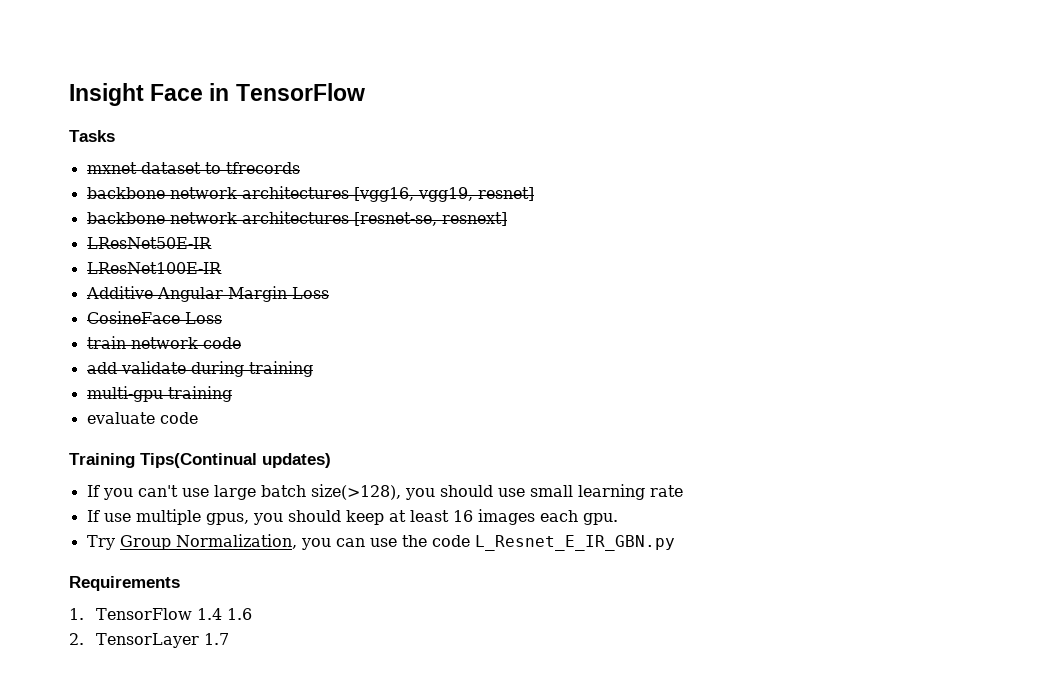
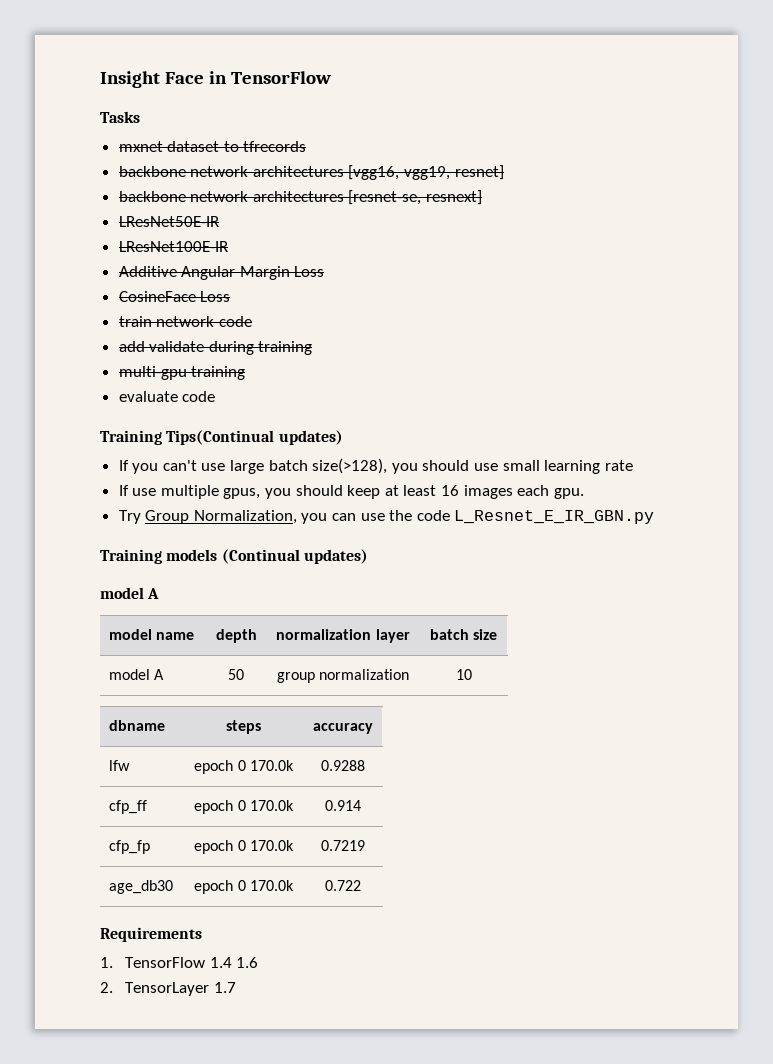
+ Training models (Continual updates)
+ model A
+ model name | depth | normalization layer | batch size
+ model A | 50 | group normalization | 10
+ dbname | steps | accuracy
+ lfw | epoch 0 170.0k | 0.9288
+ cfp_ff | epoch 0 170.0k | 0.914
+ cfp_fp | epoch 0 170.0k | 0.7219
+ age_db30 | epoch 0 170.0k | 0.722

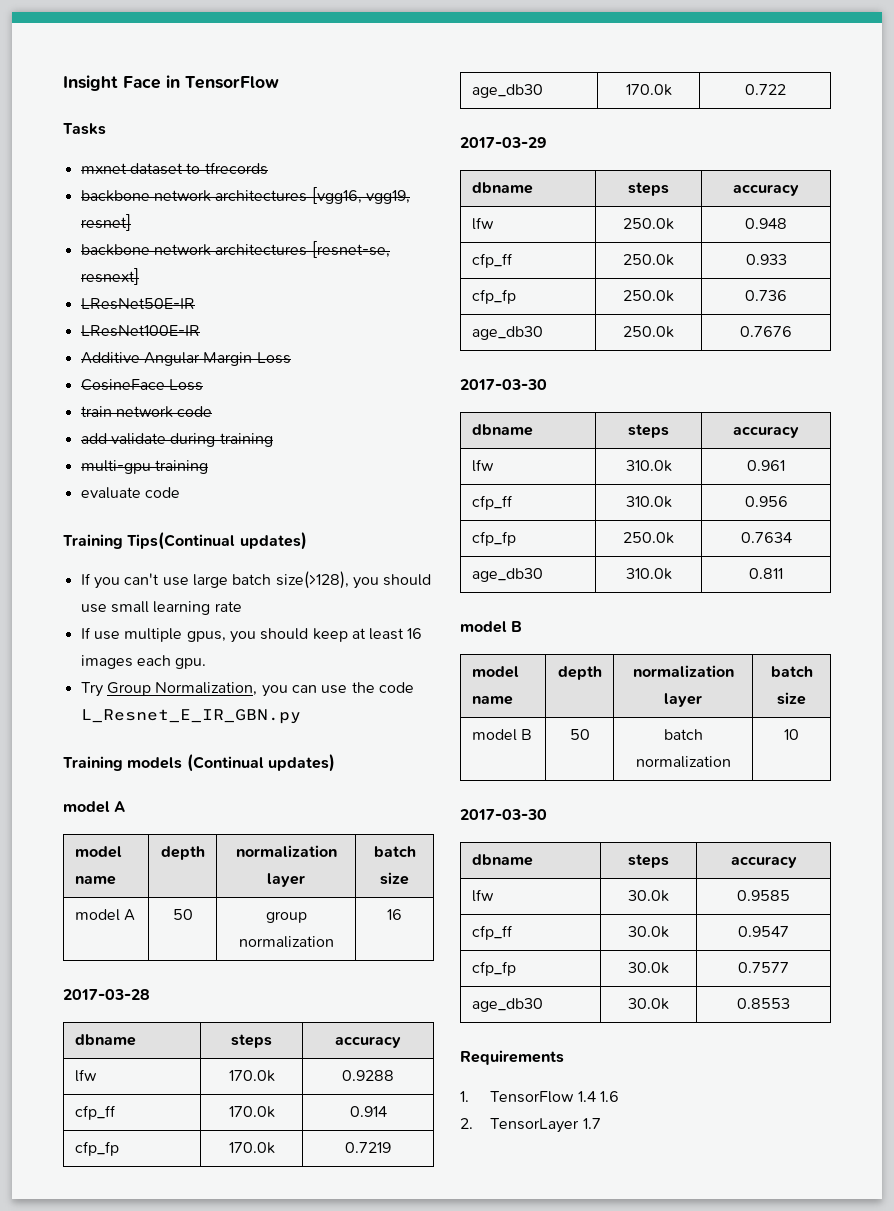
- model A | 50 | group normalization | 10
+ model A | 50 | group normalization | 16
+ 2017-03-28
  dbname | steps | accuracy
- lfw | epoch 0 170.0k | 0.9288
+ lfw | 170.0k | 0.9288
- cfp_ff | epoch 0 170.0k | 0.914
+ cfp_ff | 170.0k | 0.914
- cfp_fp | epoch 0 170.0k | 0.7219
+ cfp_fp | 170.0k | 0.7219
- age_db30 | epoch 0 170.0k | 0.722
+ age_db30 | 170.0k | 0.722
+ 2017-03-29
+ dbname | steps | accuracy
+ lfw | 250.0k | 0.948
+ cfp_ff | 250.0k | 0.933
+ cfp_fp | 250.0k | 0.736
+ age_db30 | 250.0k | 0.7676
+ 2017-03-30
+ dbname | steps | accuracy
+ lfw | 310.0k | 0.961
+ cfp_ff | 310.0k | 0.956
+ cfp_fp | 250.0k | 0.7634
+ age_db30 | 310.0k | 0.811
+ model B
+ model name | depth | normalization layer | batch size
+ model B | 50 | batch normalization | 10
+ 2017-03-30
+ dbname | steps | accuracy
+ lfw | 30.0k | 0.9585
+ cfp_ff | 30.0k | 0.9547
+ cfp_fp | 30.0k | 0.7577
+ age_db30 | 30.0k | 0.8553

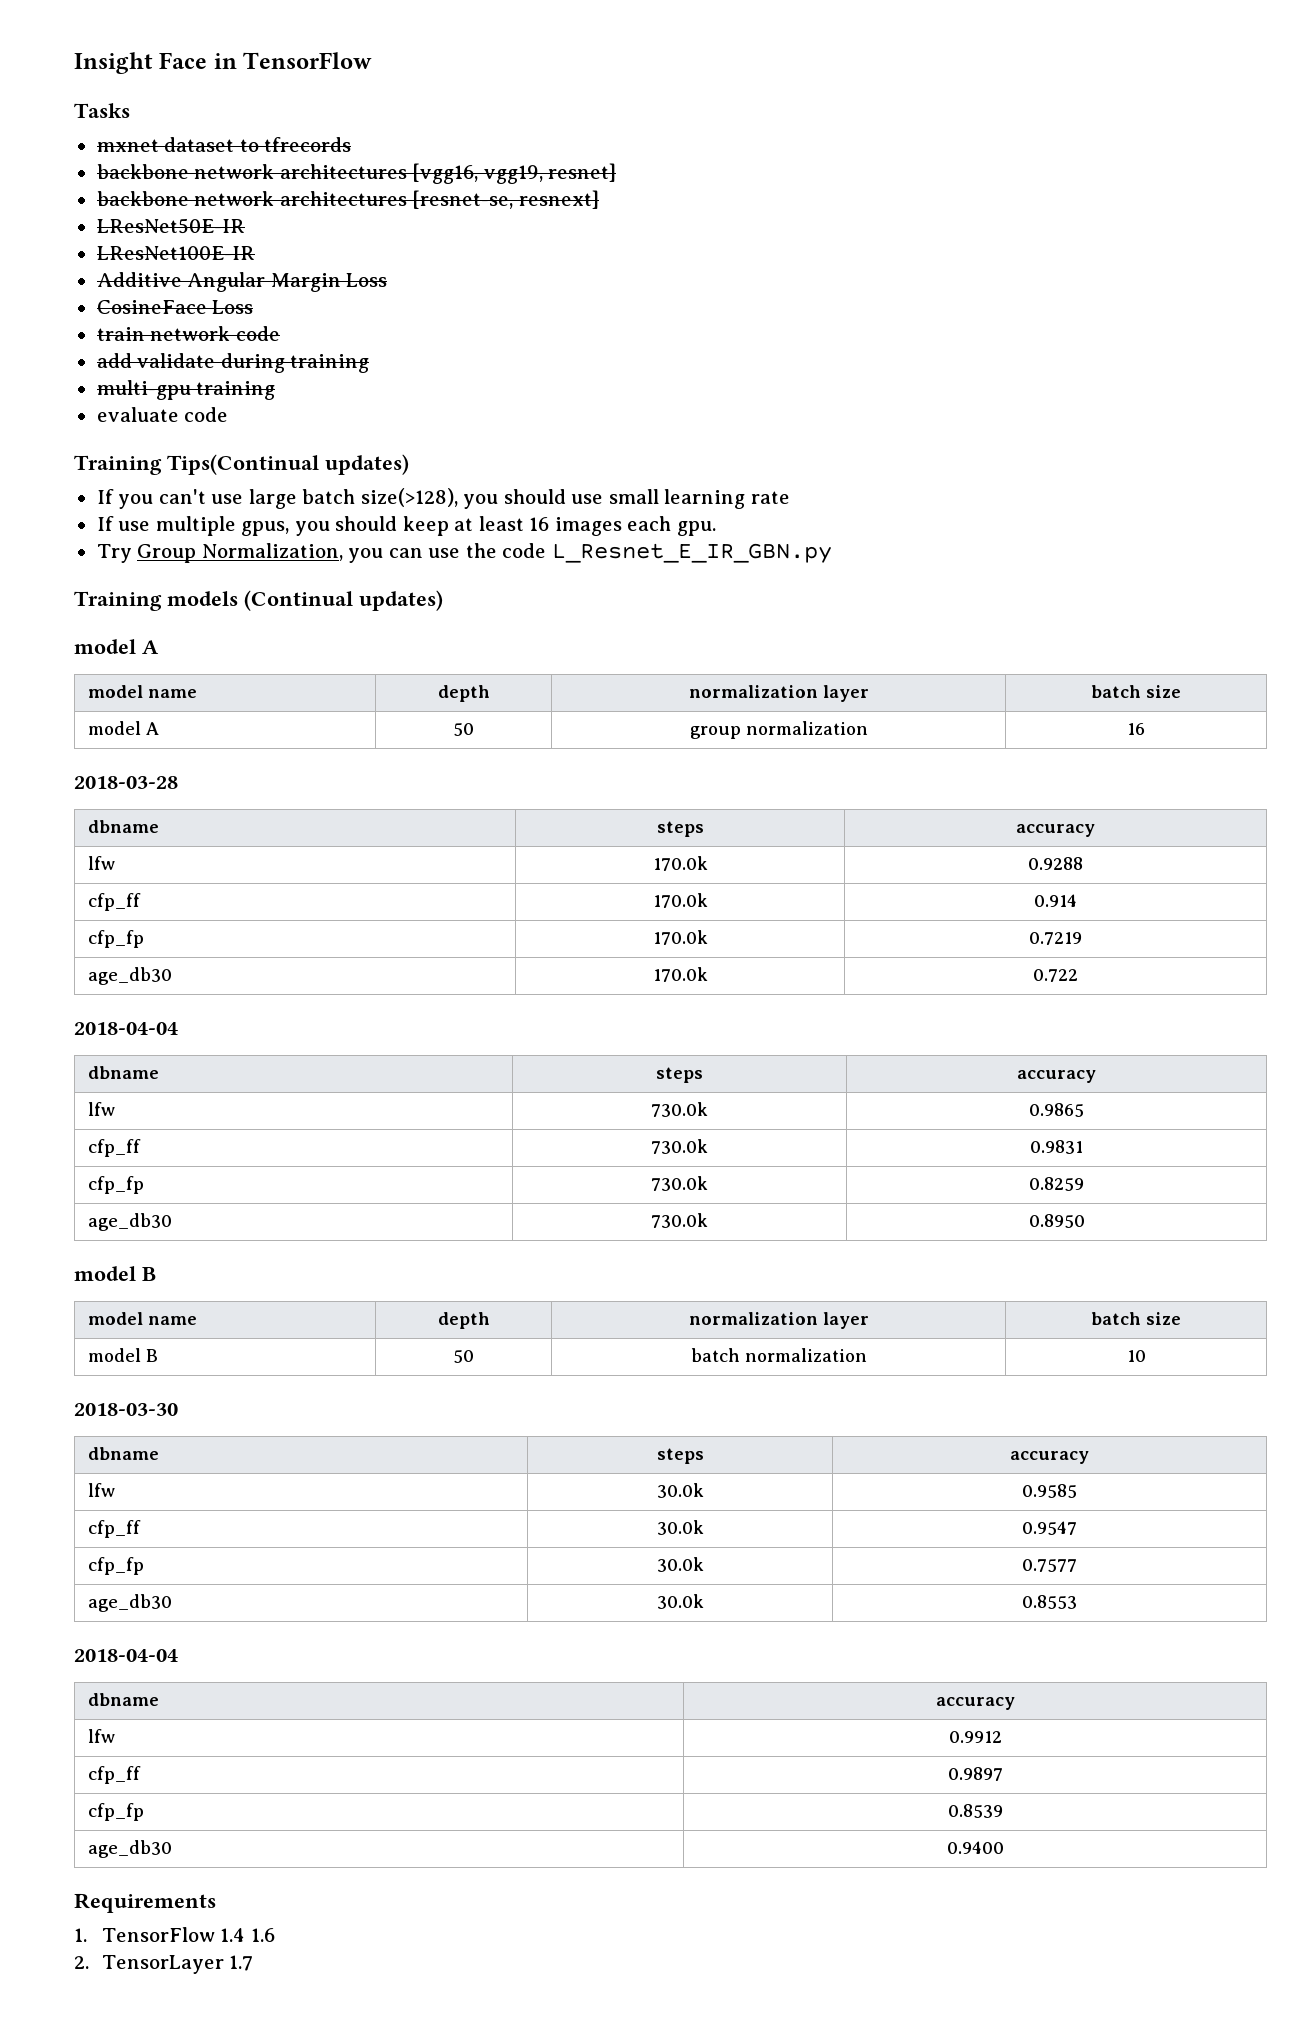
- 2017-03-28
+ 2018-03-28
  age_db30 | 170.0k | 0.722
- 2017-03-29
+ 2018-04-04
  dbname | steps | accuracy
- lfw | 250.0k | 0.948
- cfp_ff | 250.0k | 0.933
- cfp_fp | 250.0k | 0.736
- age_db30 | 250.0k | 0.7676
- 2017-03-30
- dbname | steps | accuracy
- lfw | 310.0k | 0.961
- cfp_ff | 310.0k | 0.956
- cfp_fp | 250.0k | 0.7634
- age_db30 | 310.0k | 0.811
+ lfw | 730.0k | 0.9865
+ cfp_ff | 730.0k | 0.9831
+ cfp_fp | 730.0k | 0.8259
+ age_db30 | 730.0k | 0.8950
  model B | 50 | batch normalization | 10
- 2017-03-30
+ 2018-03-30
  age_db30 | 30.0k | 0.8553
+ 2018-04-04
+ dbname | accuracy
+ lfw | 0.9912
+ cfp_ff | 0.9897
+ cfp_fp | 0.8539
+ age_db30 | 0.9400

